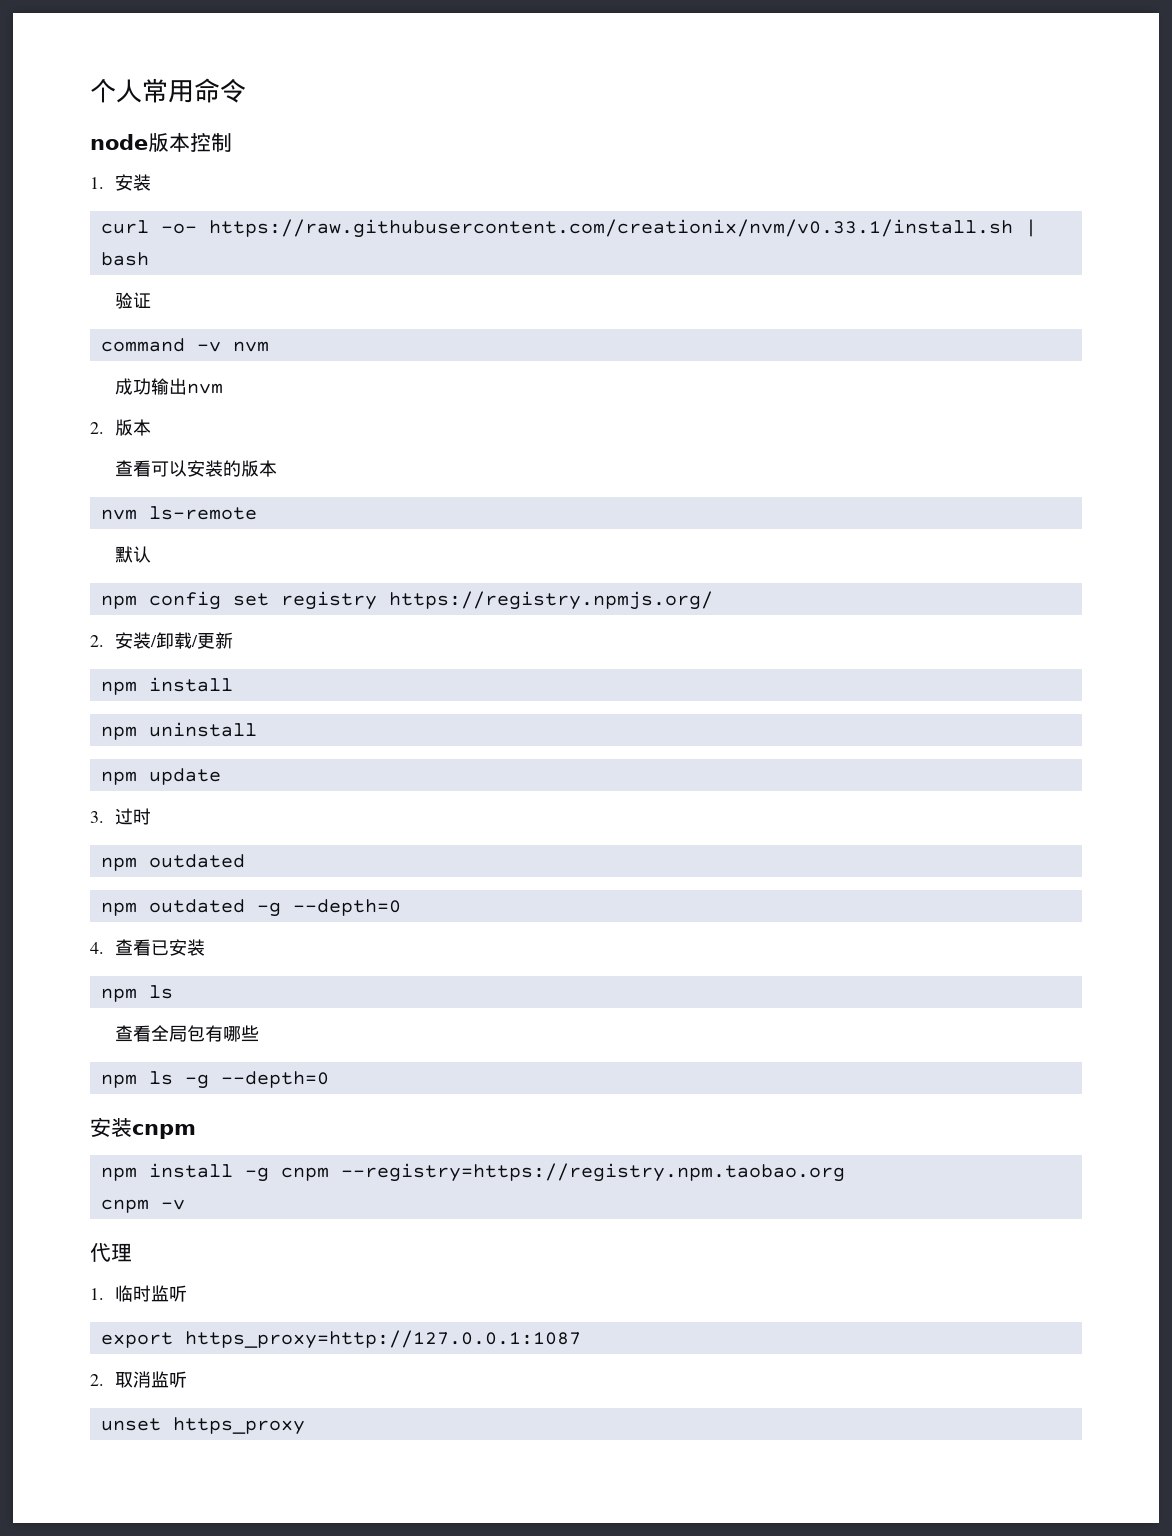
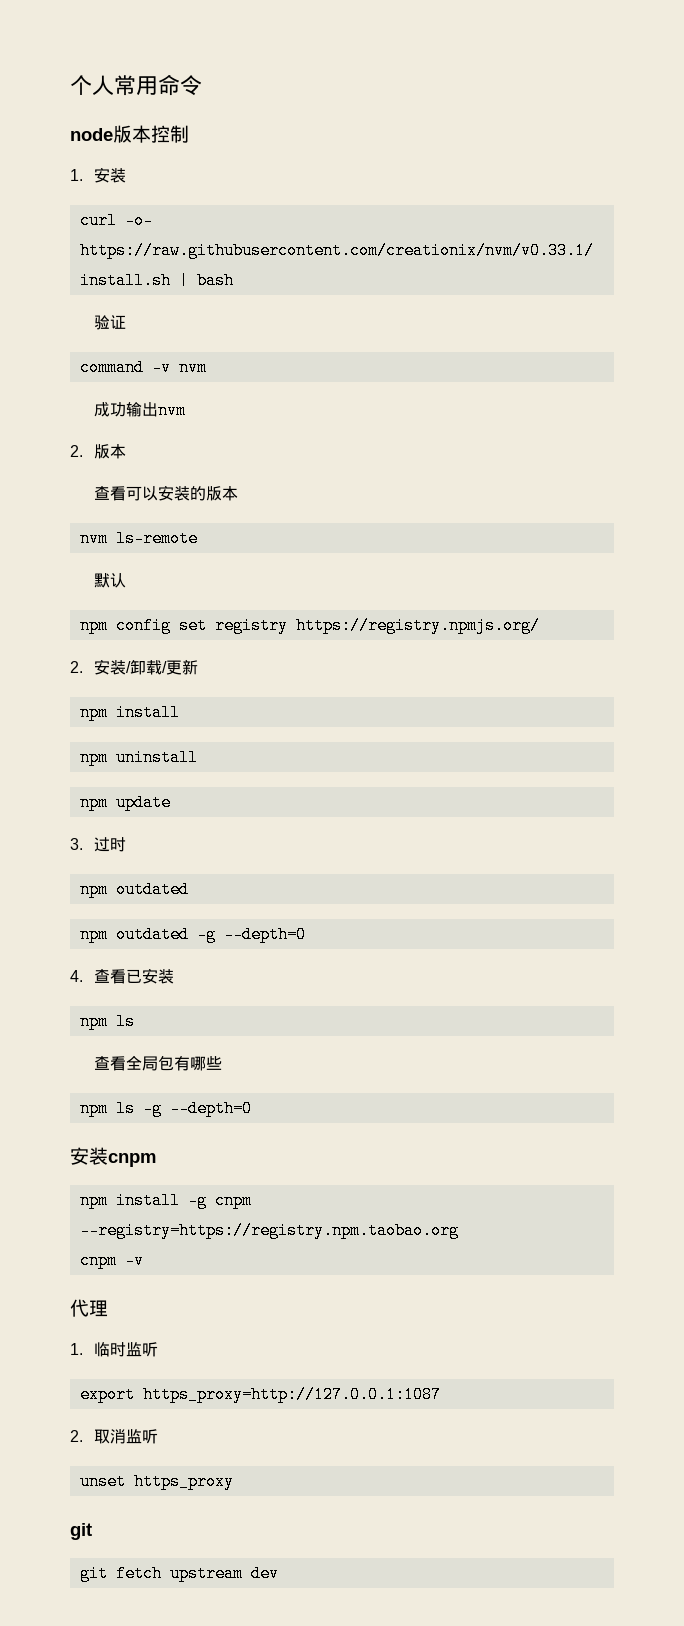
  unset https_proxy
+ git
+ git fetch upstream dev

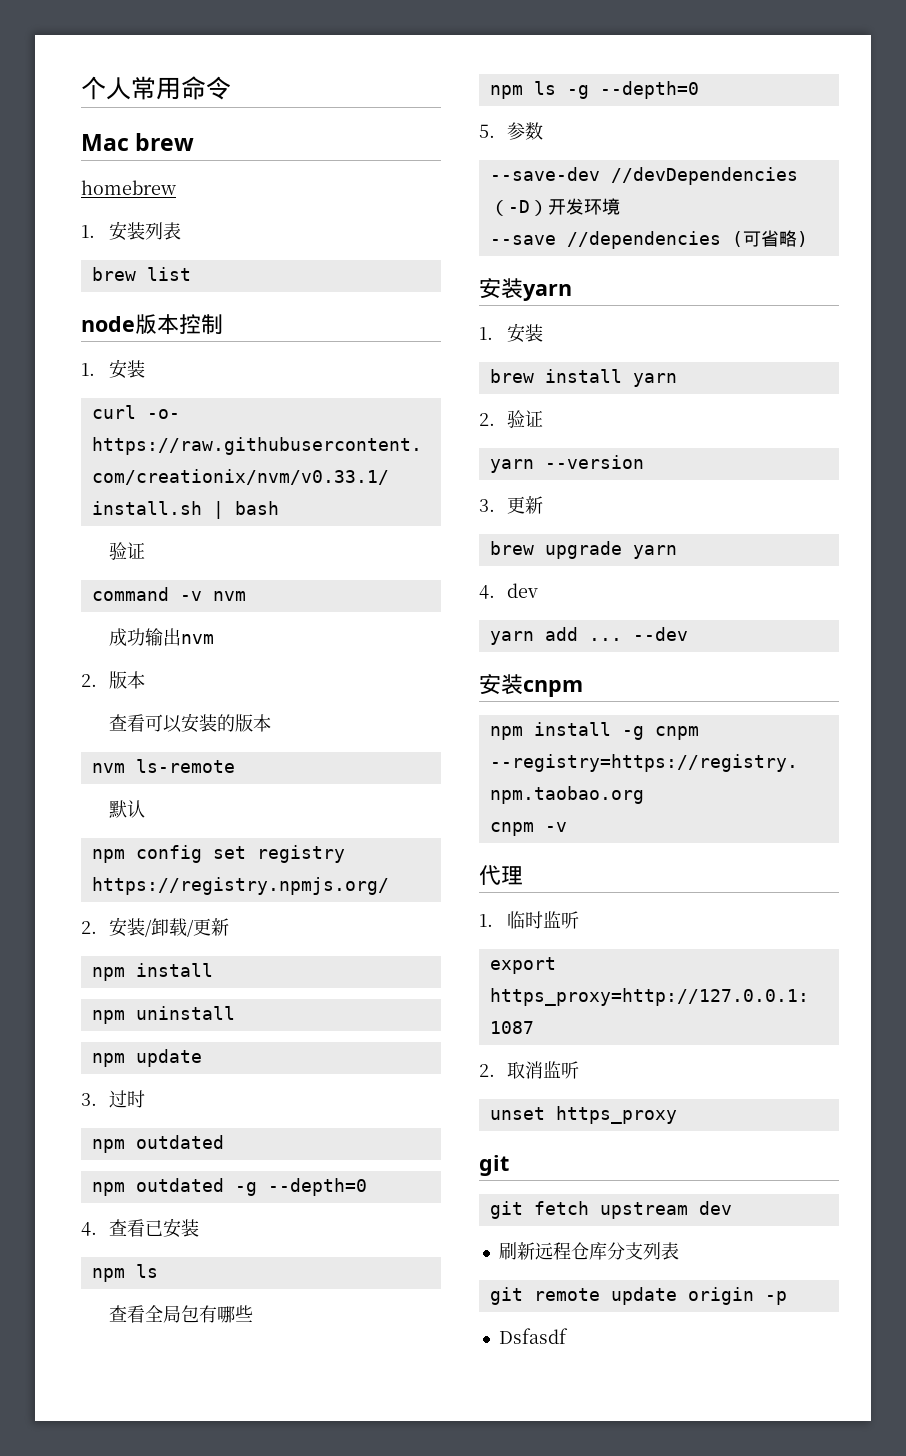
+ Mac brew
+ homebrew
+ 1.安装列表
+ brew list
+ 5.参数
+ --save-dev //devDependencies（-D）开发环境
+ --save //dependencies (可省略)
+ 安装yarn
+ 1.安装
+ brew install yarn
+ 2.验证
+ yarn --version
+ 3.更新
+ brew upgrade yarn
+ 4. dev
+ yarn add ... --dev
+ 刷新远程仓库分支列表
+ git remote update origin -p
+ Dsfasdf

